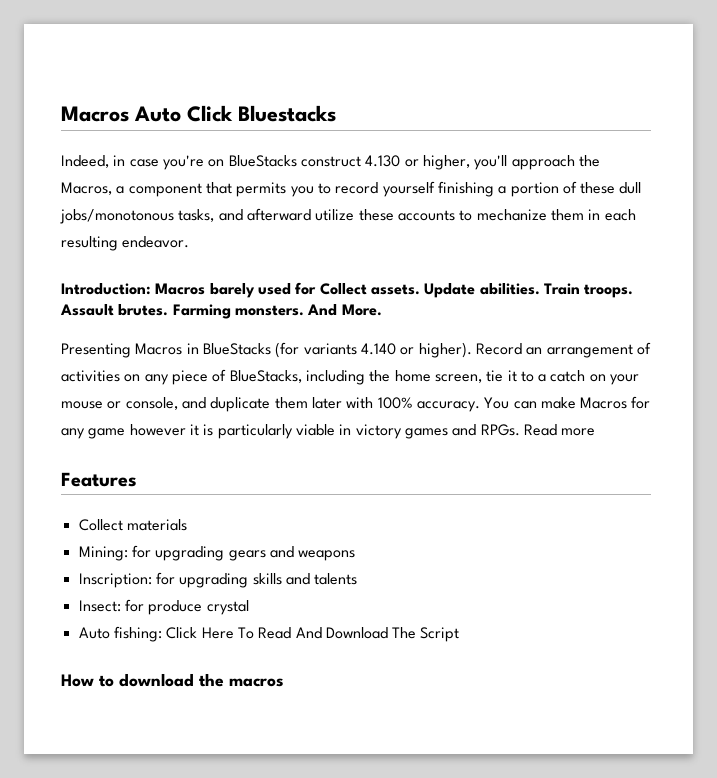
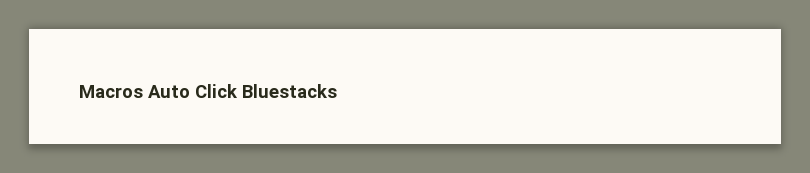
- Indeed, in case you're on BlueStacks construct 4.130 or higher, you'll approach the Macros, a component that permits you to record yourself finishing a portion of these dull jobs/monotonous tasks, and afterward utilize these accounts to mechanize them in each resulting endeavor.
- Introduction: Macros barely used for Collect assets. Update abilities. Train troops. Assault brutes. Farming monsters. And More.
- Presenting Macros in BlueStacks (for variants 4.140 or higher). Record an arrangement of activities on any piece of BlueStacks, including the home screen, tie it to a catch on your mouse or console, and duplicate them later with 100% accuracy. You can make Macros for any game however it is particularly viable in victory games and RPGs. Read more
- Features
- Collect materials
- Mining: for upgrading gears and weapons
- Inscription: for upgrading skills and talents
- Insect: for produce crystal
- Auto fishing: Click Here To Read And Download The Script
- How to download the macros

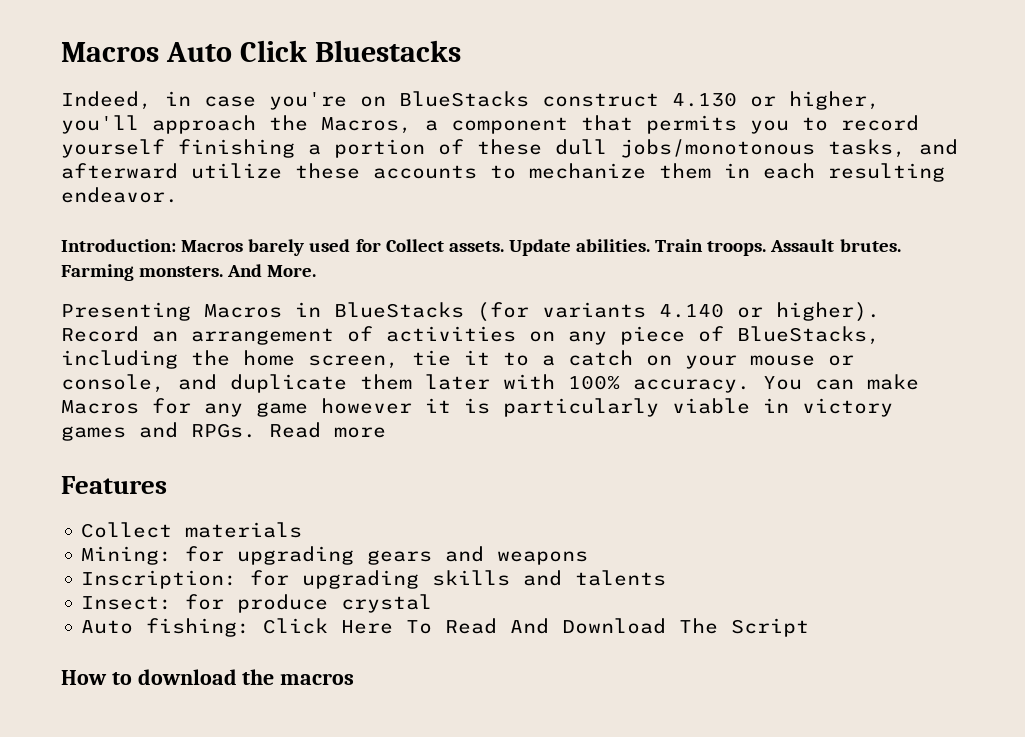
+ Indeed, in case you're on BlueStacks construct 4.130 or higher, you'll approach the Macros, a component that permits you to record yourself finishing a portion of these dull jobs/monotonous tasks, and afterward utilize these accounts to mechanize them in each resulting endeavor.
+ Introduction: Macros barely used for Collect assets. Update abilities. Train troops. Assault brutes. Farming monsters. And More.
+ Presenting Macros in BlueStacks (for variants 4.140 or higher). Record an arrangement of activities on any piece of BlueStacks, including the home screen, tie it to a catch on your mouse or console, and duplicate them later with 100% accuracy. You can make Macros for any game however it is particularly viable in victory games and RPGs. Read more
+ Features
+ Collect materials
+ Mining: for upgrading gears and weapons
+ Inscription: for upgrading skills and talents
+ Insect: for produce crystal
+ Auto fishing: Click Here To Read And Download The Script
+ How to download the macros

